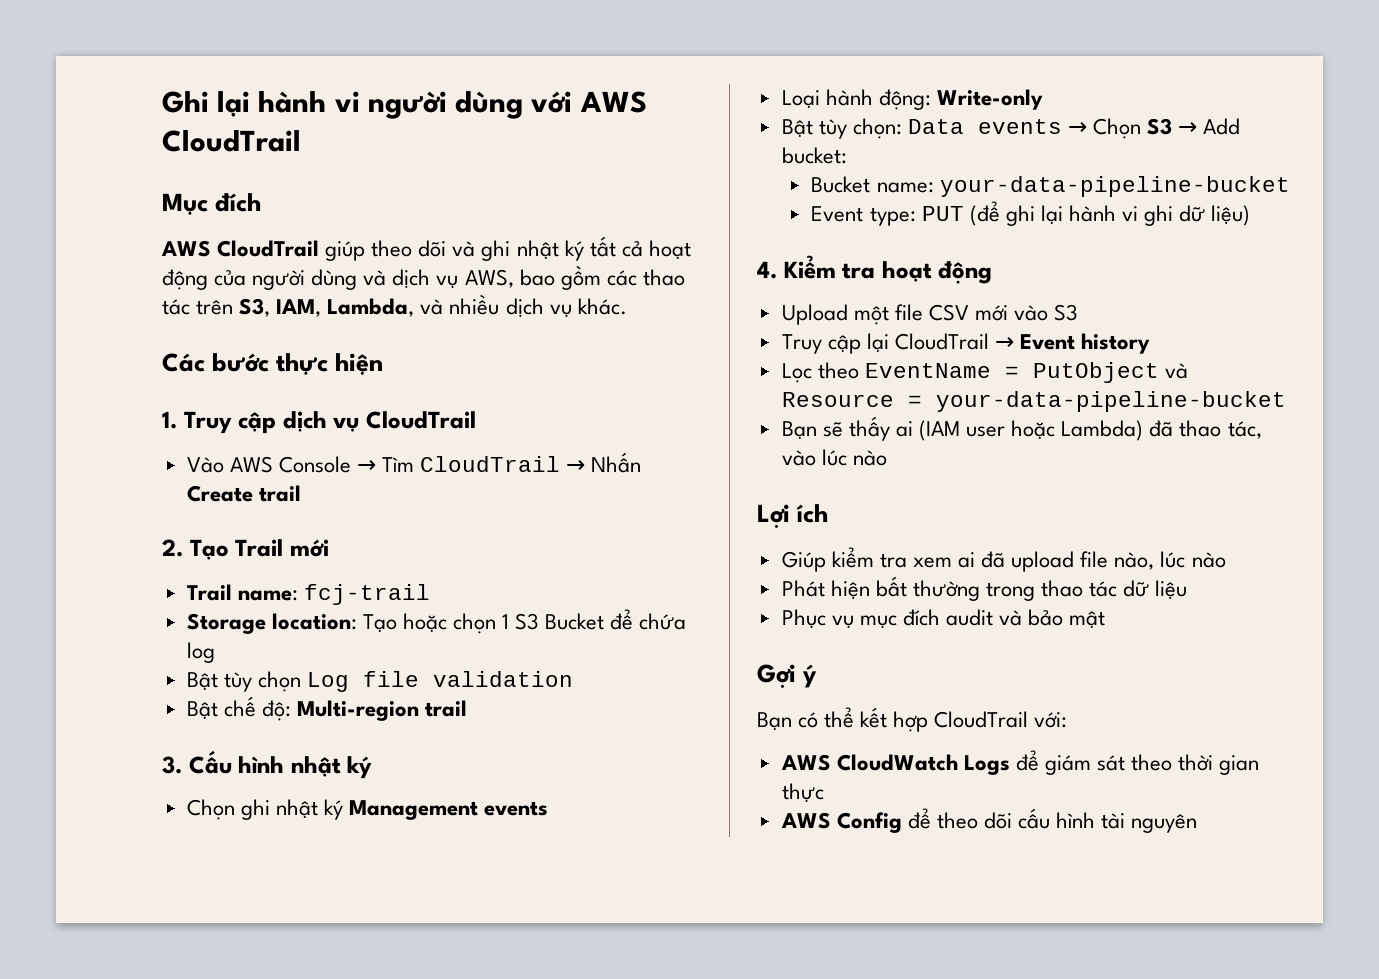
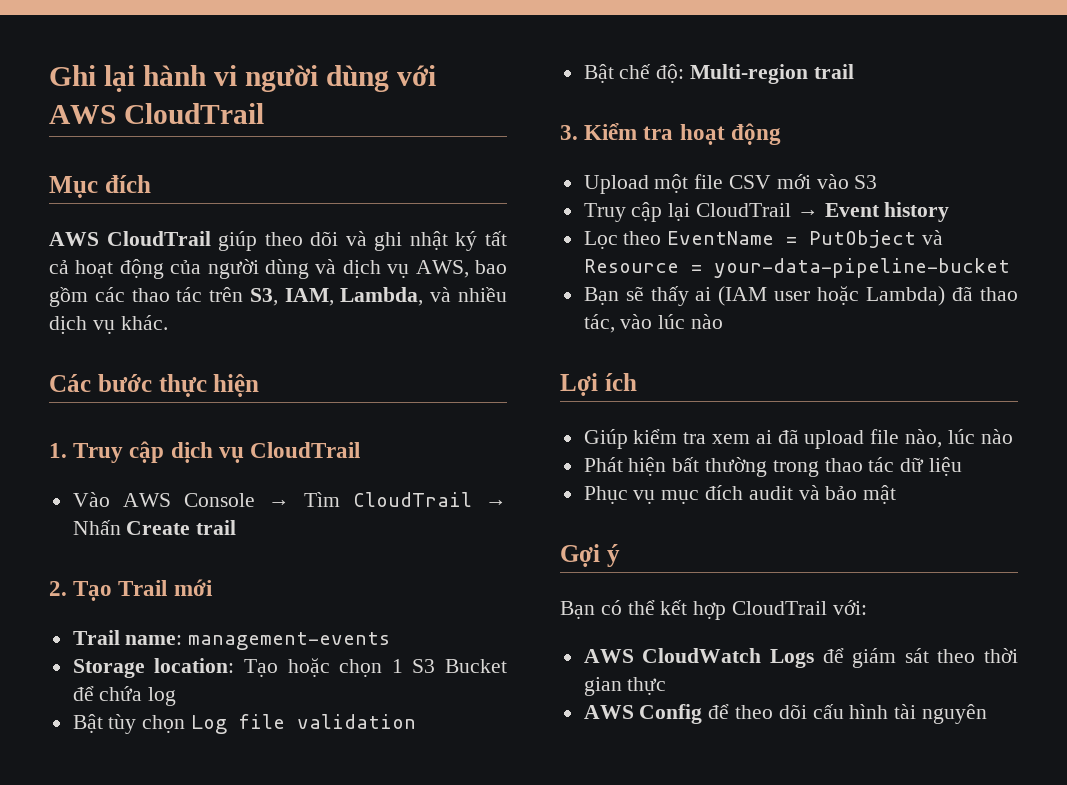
- Trail name: fcj-trail
+ Trail name: management-events
- 3. Cấu hình nhật ký
- Chọn ghi nhật ký Management events
- Loại hành động: Write-only
- Bật tùy chọn: Data events → Chọn S3 → Add bucket:
- Bucket name: your-data-pipeline-bucket
- Event type: PUT (để ghi lại hành vi ghi dữ liệu)
- 4. Kiểm tra hoạt động
+ 3. Kiểm tra hoạt động

